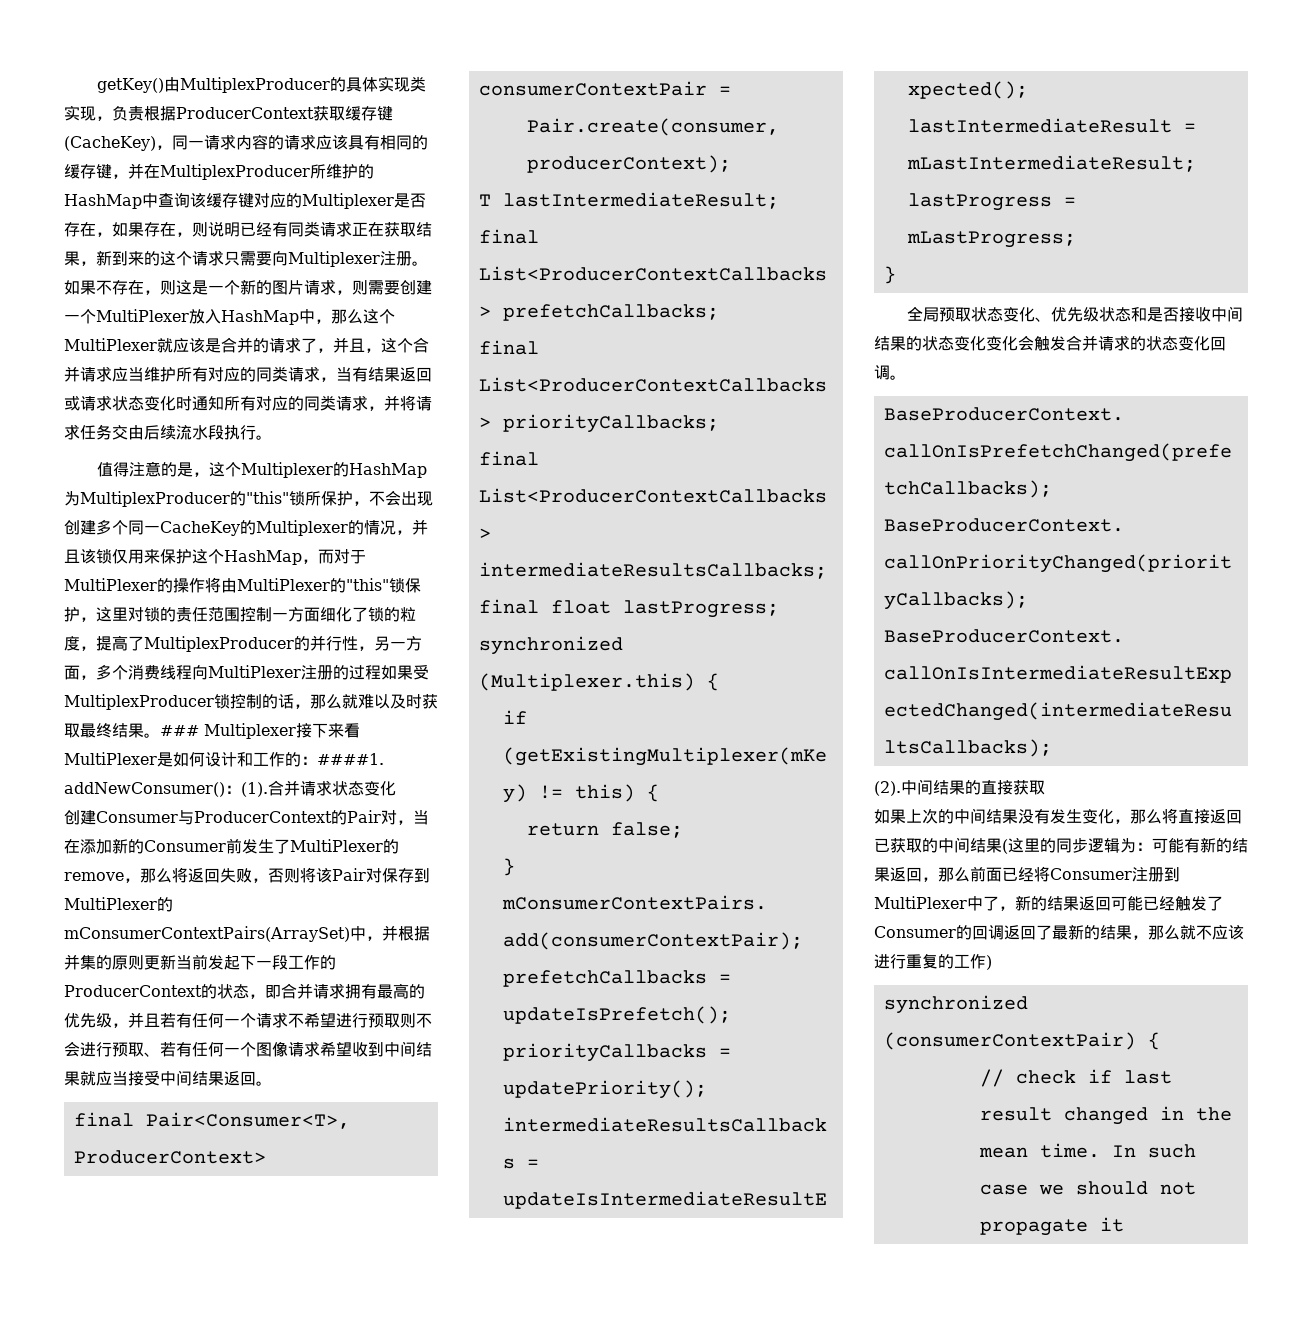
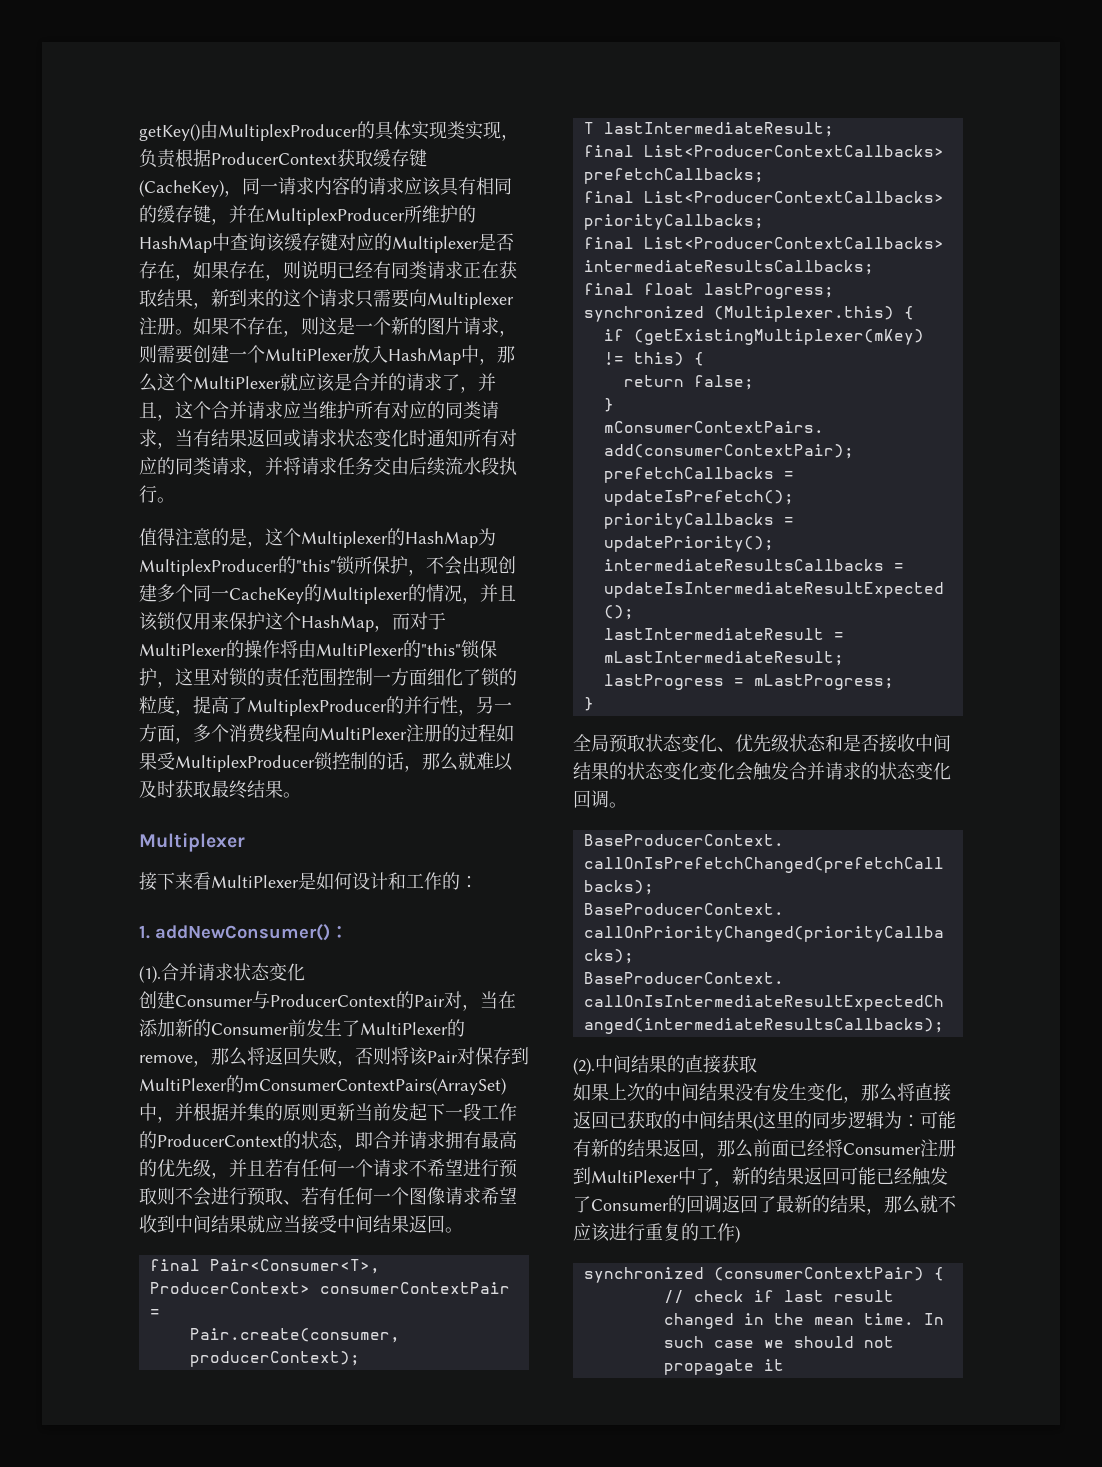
- 值得注意的是，这个Multiplexer的HashMap为MultiplexProducer的"this"锁所保护，不会出现创建多个同一CacheKey的Multiplexer的情况，并且该锁仅用来保护这个HashMap，而对于MultiPlexer的操作将由MultiPlexer的"this"锁保护，这里对锁的责任范围控制一方面细化了锁的粒度，提高了MultiplexProducer的并行性，另一方面，多个消费线程向MultiPlexer注册的过程如果受MultiplexProducer锁控制的话，那么就难以及时获取最终结果。### Multiplexer接下来看MultiPlexer是如何设计和工作的：####1. addNewConsumer()：(1).
+ 值得注意的是，这个Multiplexer的HashMap为MultiplexProducer的"this"锁所保护，不会出现创建多个同一CacheKey的Multiplexer的情况，并且该锁仅用来保护这个HashMap，而对于MultiPlexer的操作将由MultiPlexer的"this"锁保护，这里对锁的责任范围控制一方面细化了锁的粒度，提高了MultiplexProducer的并行性，另一方面，多个消费线程向MultiPlexer注册的过程如果受MultiplexProducer锁控制的话，那么就难以及时获取最终结果。
+ Multiplexer
+ 接下来看MultiPlexer是如何设计和工作的：
+ 1. addNewConsumer()：
+ (1).

